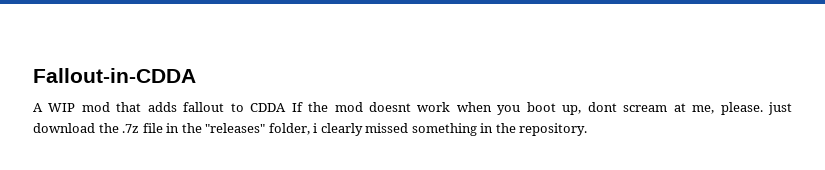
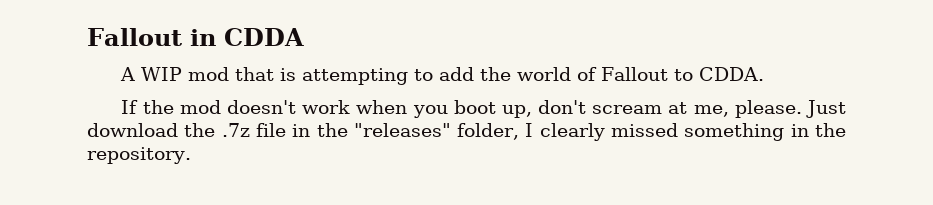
- Fallout-in-CDDA
+ Fallout in CDDA
- A WIP mod that adds fallout to CDDA If the mod doesnt work when you boot up, dont scream at me, please. just download the .7z file in the "releases" folder, i clearly missed something in the repository.
+ A WIP mod that is attempting to add the world of Fallout to CDDA.
+ If the mod doesn't work when you boot up, don't scream at me, please. Just download the .7z file in the "releases" folder, I clearly missed something in the repository.

